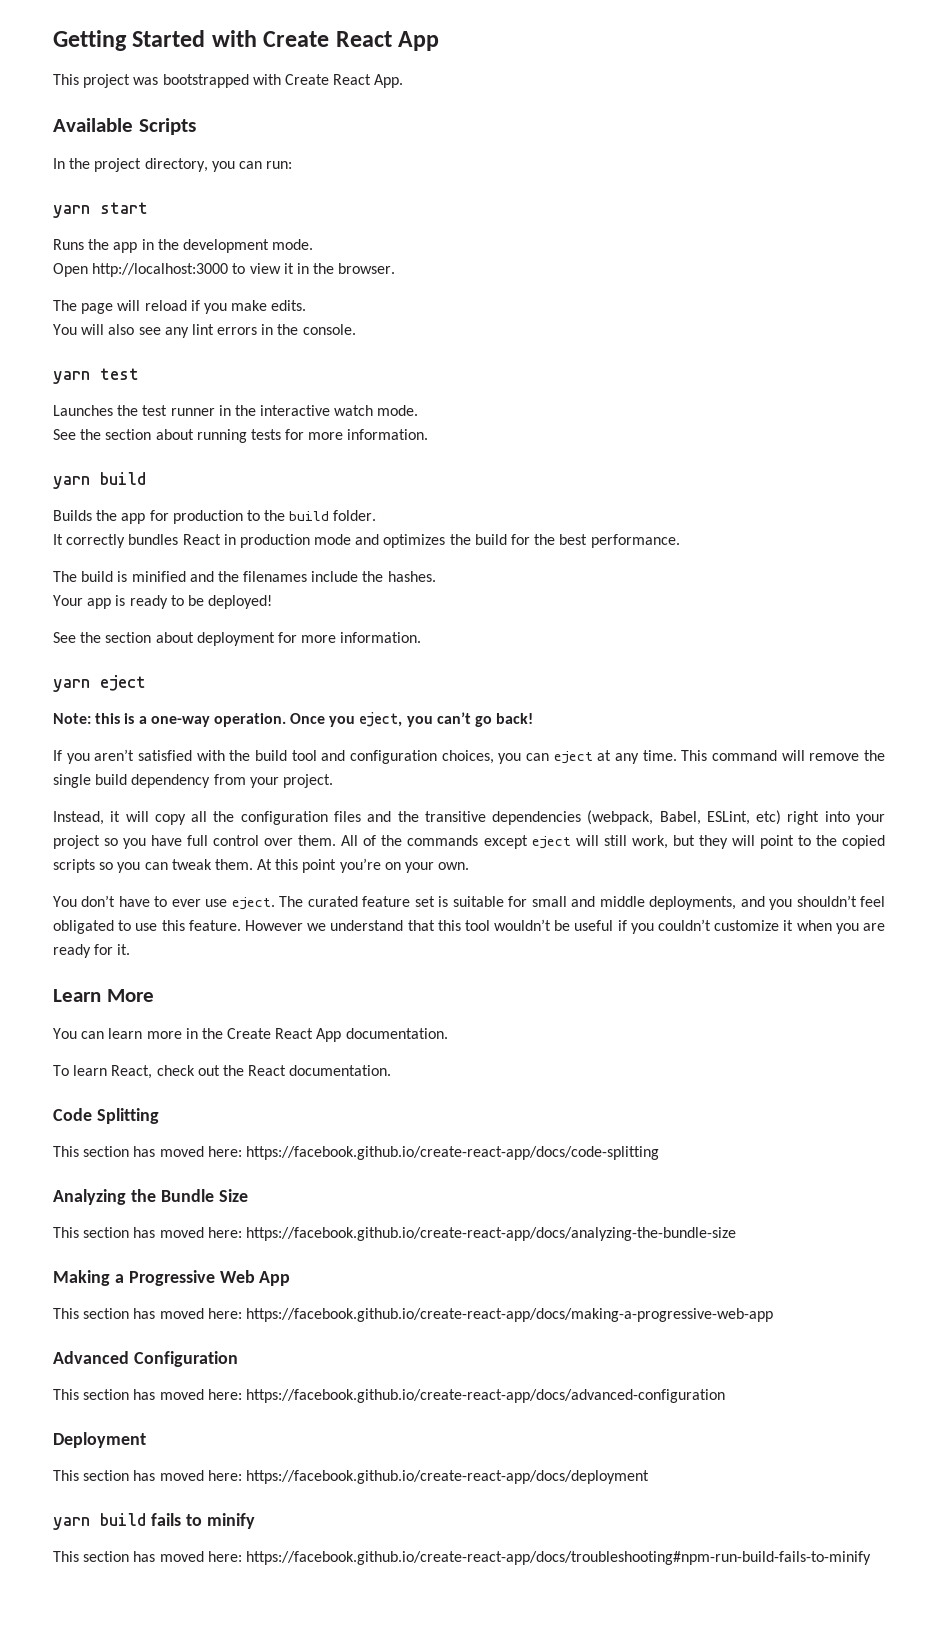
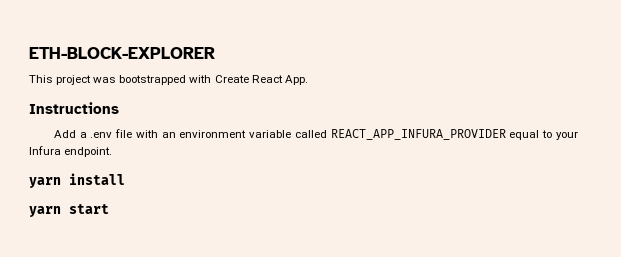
- Getting Started with Create React App
+ ETH-BLOCK-EXPLORER
- Available Scripts
- In the project directory, you can run:
+ Instructions
+ Add a .env file with an environment variable called REACT_APP_INFURA_PROVIDER equal to your Infura endpoint.
+ yarn install
  yarn start
- Runs the app in the development mode.
- Open http://localhost:3000 to view it in the browser.
- The page will reload if you make edits.
- You will also see any lint errors in the console.
- yarn test
- Launches the test runner in the interactive watch mode.
- See the section about running tests for more information.
- yarn build
- Builds the app for production to the build folder.
- It correctly bundles React in production mode and optimizes the build for the best performance.
- The build is minified and the filenames include the hashes.
- Your app is ready to be deployed!
- See the section about deployment for more information.
- yarn eject
- Note: this is a one-way operation. Once you eject, you can’t go back!
- If you aren’t satisfied with the build tool and configuration choices, you can eject at any time. This command will remove the single build dependency from your project.
- Instead, it will copy all the configuration files and the transitive dependencies (webpack, Babel, ESLint, etc) right into your project so you have full control over them. All of the commands except eject will still work, but they will point to the copied scripts so you can tweak them. At this point you’re on your own.
- You don’t have to ever use eject. The curated feature set is suitable for small and middle deployments, and you shouldn’t feel obligated to use this feature. However we understand that this tool wouldn’t be useful if you couldn’t customize it when you are ready for it.
- Learn More
- You can learn more in the Create React App documentation.
- To learn React, check out the React documentation.
- Code Splitting
- This section has moved here: https://facebook.github.io/create-react-app/docs/code-splitting
- Analyzing the Bundle Size
- This section has moved here: https://facebook.github.io/create-react-app/docs/analyzing-the-bundle-size
- Making a Progressive Web App
- This section has moved here: https://facebook.github.io/create-react-app/docs/making-a-progressive-web-app
- Advanced Configuration
- This section has moved here: https://facebook.github.io/create-react-app/docs/advanced-configuration
- Deployment
- This section has moved here: https://facebook.github.io/create-react-app/docs/deployment
- yarn build fails to minify
- This section has moved here: https://facebook.github.io/create-react-app/docs/troubleshooting#npm-run-build-fails-to-minify

